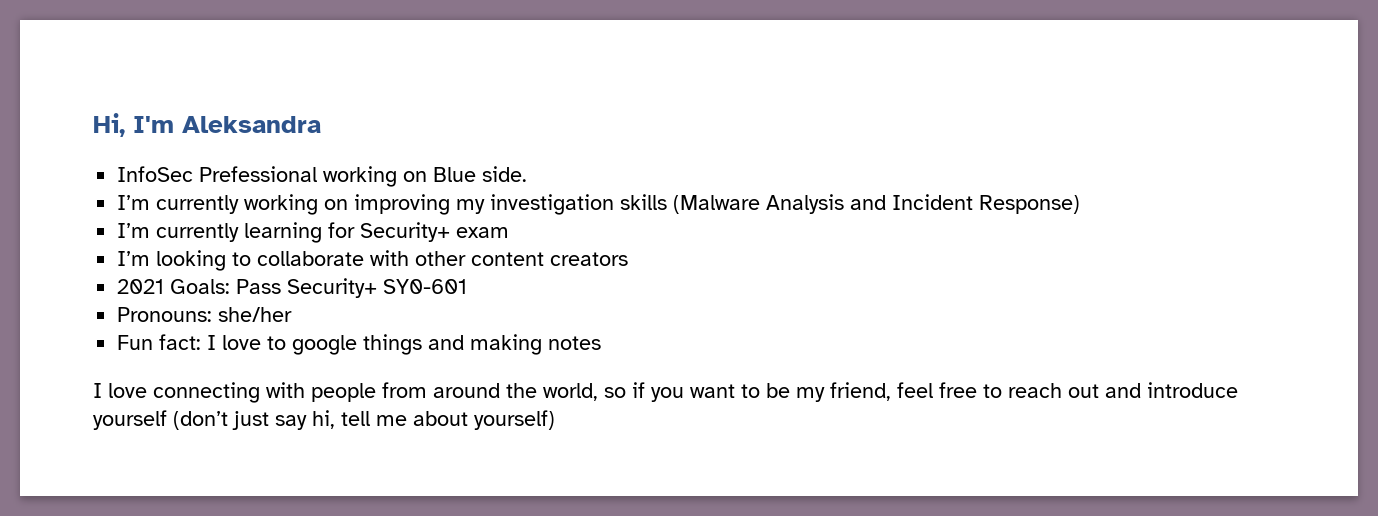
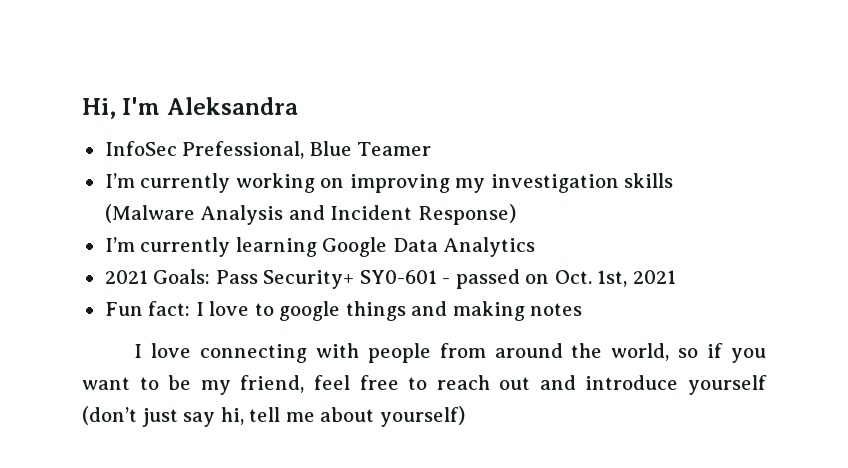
- InfoSec Prefessional working on Blue side.
+ InfoSec Prefessional, Blue Teamer
- I’m currently learning for Security+ exam
- I’m looking to collaborate with other content creators
+ I’m currently learning Google Data Analytics
- 2021 Goals: Pass Security+ SY0-601
- Pronouns: she/her
+ 2021 Goals: Pass Security+ SY0-601 - passed on Oct. 1st, 2021

